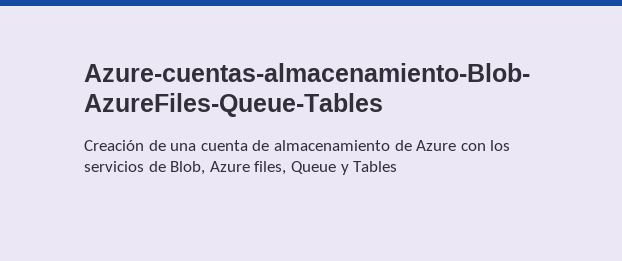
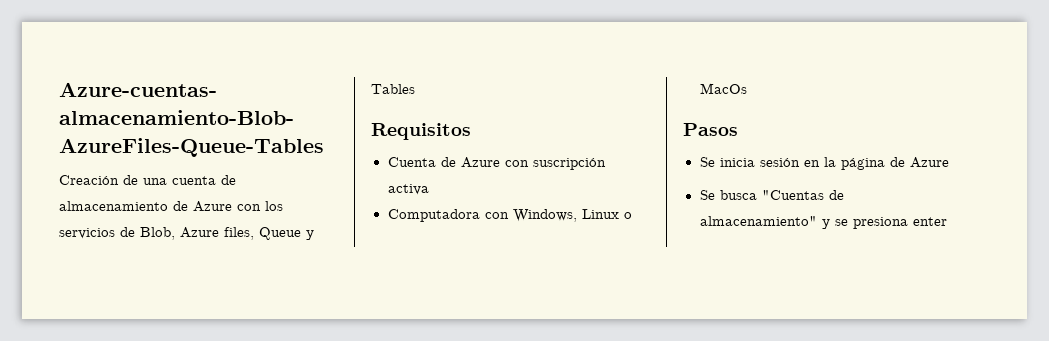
+ Requisitos
+ Cuenta de Azure con suscripción activa
+ Computadora con Windows, Linux o MacOs
+ Pasos
+ Se inicia sesión en la página de Azure
+ Se busca "Cuentas de almacenamiento" y se presiona enter

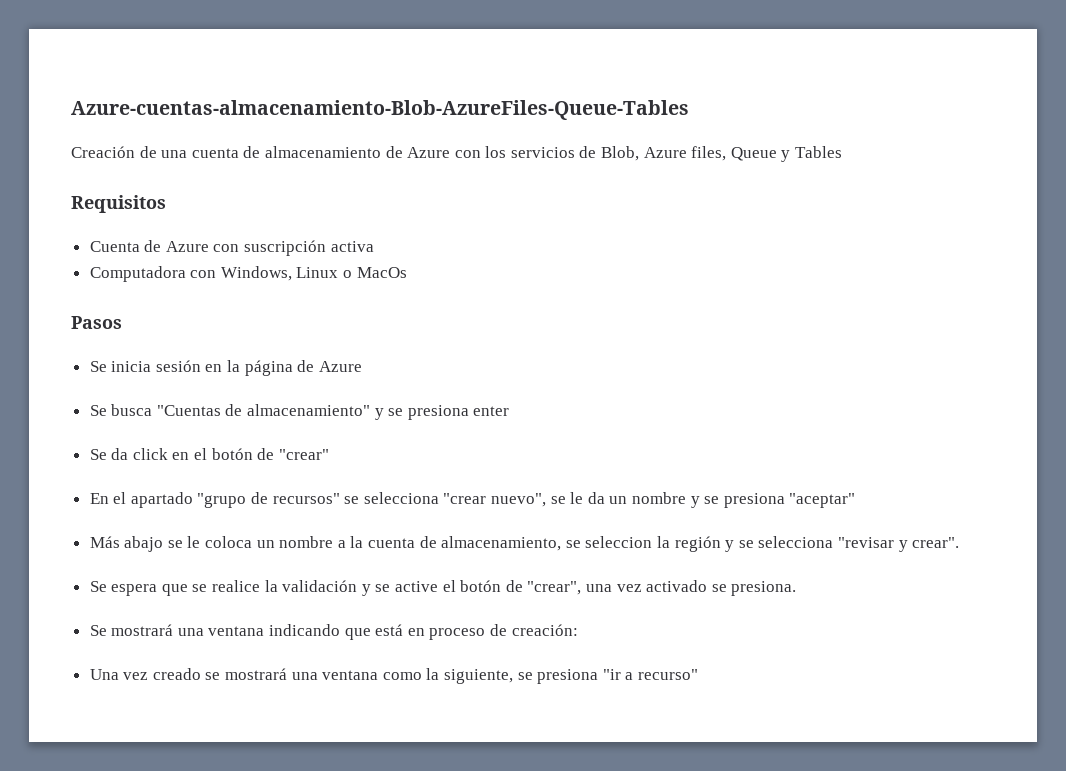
+ Se da click en el botón de "crear"
+ En el apartado "grupo de recursos" se selecciona "crear nuevo", se le da un nombre y se presiona "aceptar"
+ Más abajo se le coloca un nombre a la cuenta de almacenamiento, se seleccion la región y se selecciona "revisar y crear".
+ Se espera que se realice la validación y se active el botón de "crear", una vez activado se presiona.
+ Se mostrará una ventana indicando que está en proceso de creación:
+ Una vez creado se mostrará una ventana como la siguiente, se presiona "ir a recurso"

